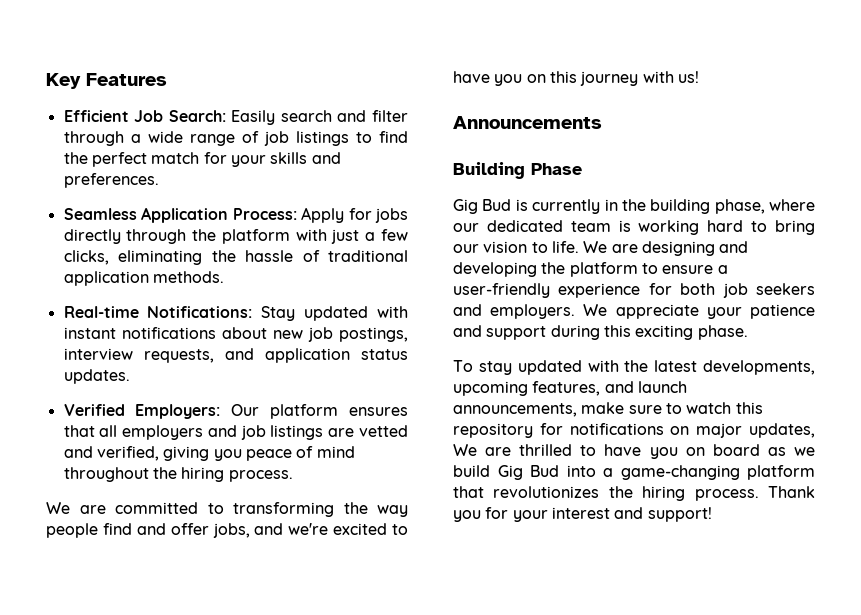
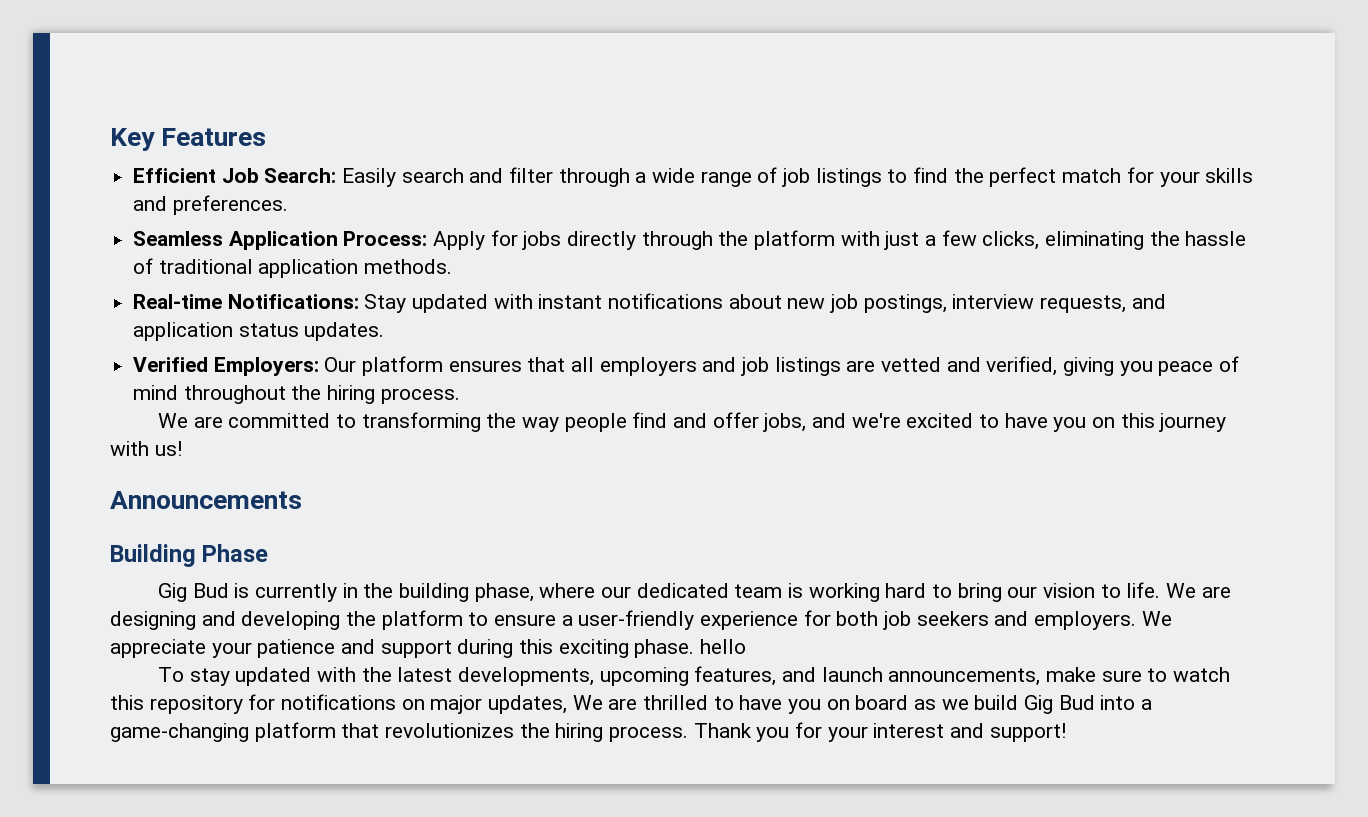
- We appreciate your patience and support during this exciting phase.
+ We appreciate your patience and support during this exciting phase. hello

